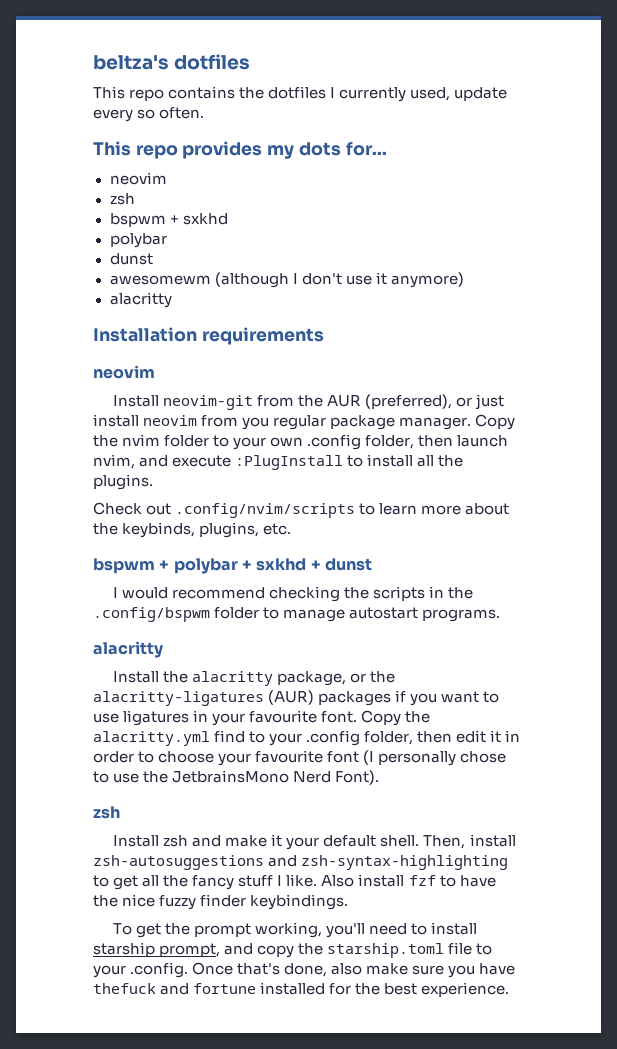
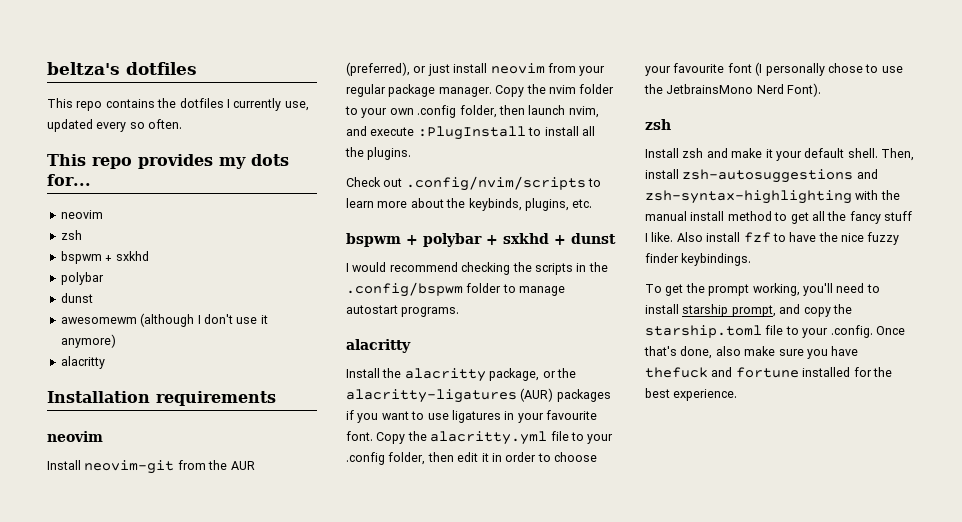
- This repo contains the dotfiles I currently used, update every so often.
+ This repo contains the dotfiles I currently use, updated every so often.
- Install neovim-git from the AUR (preferred), or just install neovim from you regular package manager.
+ Install neovim-git from the AUR (preferred), or just install neovim from your regular package manager.
- Copy the alacritty.yml find to your .config folder, then edit it in order to choose your favourite font (I personally chose to use the JetbrainsMono Nerd Font).
+ Copy the alacritty.yml file to your .config folder, then edit it in order to choose your favourite font (I personally chose to use the JetbrainsMono Nerd Font).
- Then, install zsh-autosuggestions and zsh-syntax-highlighting to get all the fancy stuff I like.
+ Then, install zsh-autosuggestions and zsh-syntax-highlighting with the manual install method to get all the fancy stuff I like.

